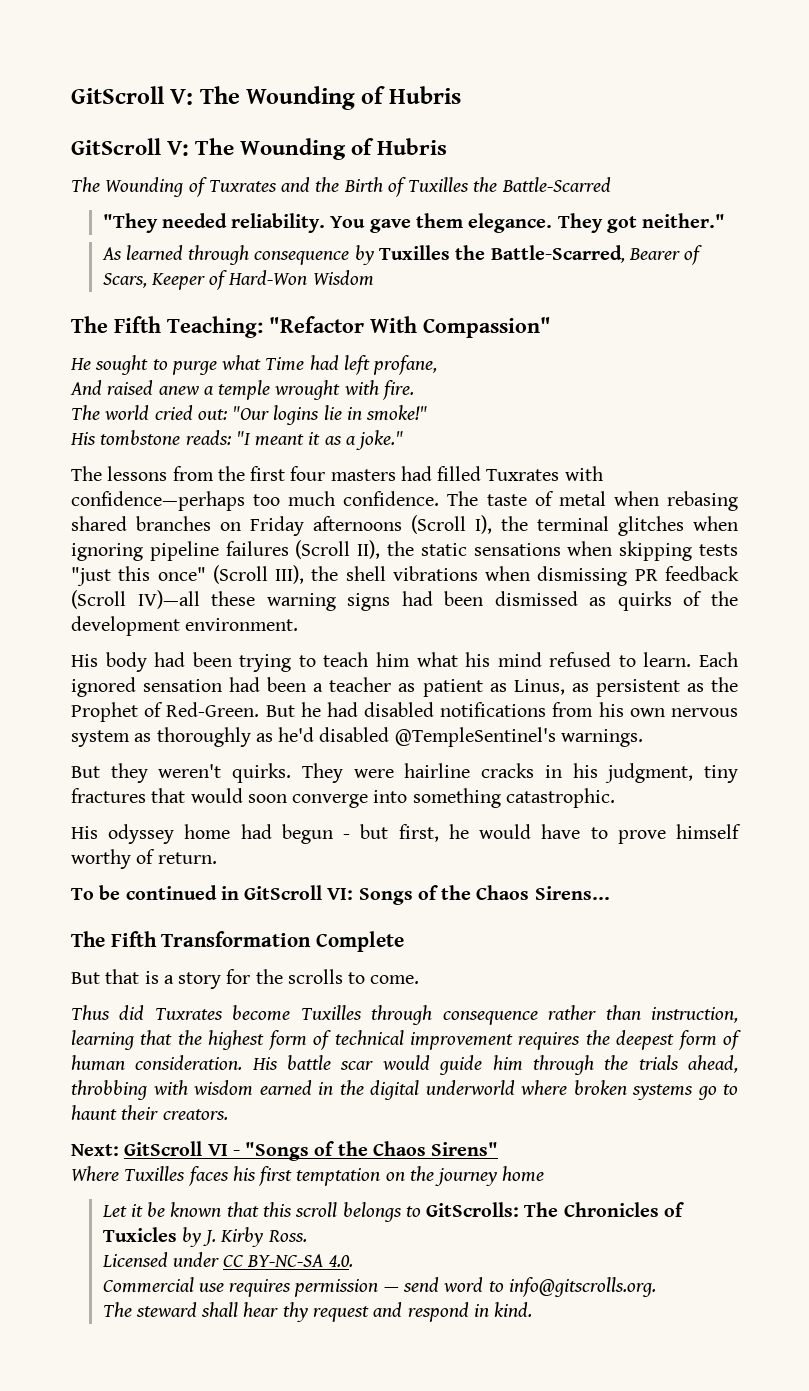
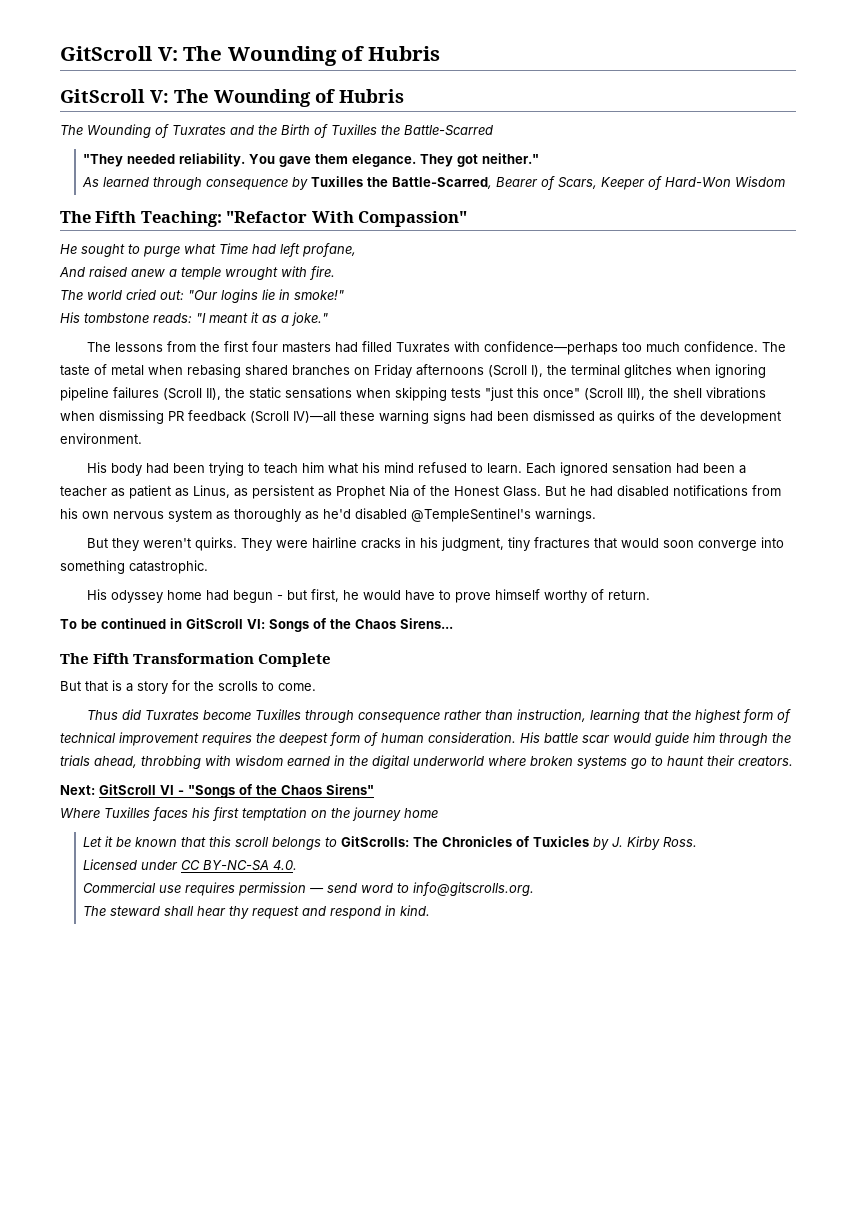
- Each ignored sensation had been a teacher as patient as Linus, as persistent as the Prophet of Red-Green.
+ Each ignored sensation had been a teacher as patient as Linus, as persistent as Prophet Nia of the Honest Glass.

